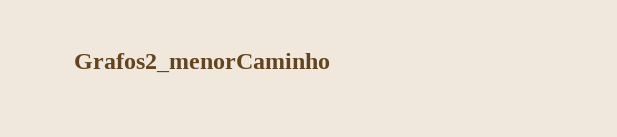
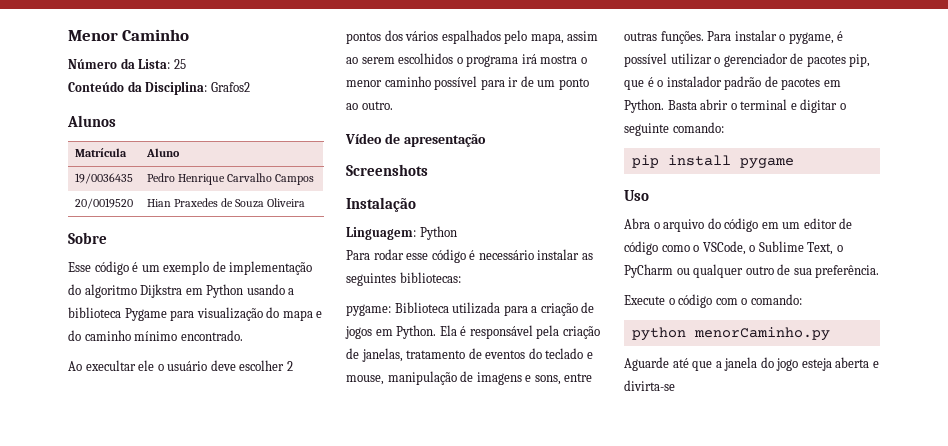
- Grafos2_menorCaminho
+ Menor Caminho
+ Número da Lista: 25
+ Conteúdo da Disciplina: Grafos2
+ Alunos
+ Matrícula | Aluno
+ 19/0036435 | Pedro Henrique Carvalho Campos
+ 20/0019520 | Hian Praxedes de Souza Oliveira
+ Sobre
+ Esse código é um exemplo de implementação do algoritmo Dijkstra em Python usando a biblioteca Pygame para visualização do mapa e do caminho mínimo encontrado.
+ Ao execultar ele o usuário deve escolher 2 pontos dos vários espalhados pelo mapa, assim ao serem escolhidos o programa irá mostra o menor caminho possível para ir de um ponto ao outro.
+ Vídeo de apresentação
+ Screenshots
+ Instalação
+ Linguagem: Python
+ Para rodar esse código é necessário instalar as seguintes bibliotecas:
+ pygame: Biblioteca utilizada para a criação de jogos em Python. Ela é responsável pela criação de janelas, tratamento de eventos do teclado e mouse, manipulação de imagens e sons, entre outras funções. Para instalar o pygame, é possível utilizar o gerenciador de pacotes pip, que é o instalador padrão de pacotes em Python. Basta abrir o terminal e digitar o seguinte comando:
+ pip install pygame
+ Uso
+ Abra o arquivo do código em um editor de código como o VSCode, o Sublime Text, o PyCharm ou qualquer outro de sua preferência.
+ Execute o código com o comando:
+ python menorCaminho.py
+ Aguarde até que a janela do jogo esteja aberta e divirta-se

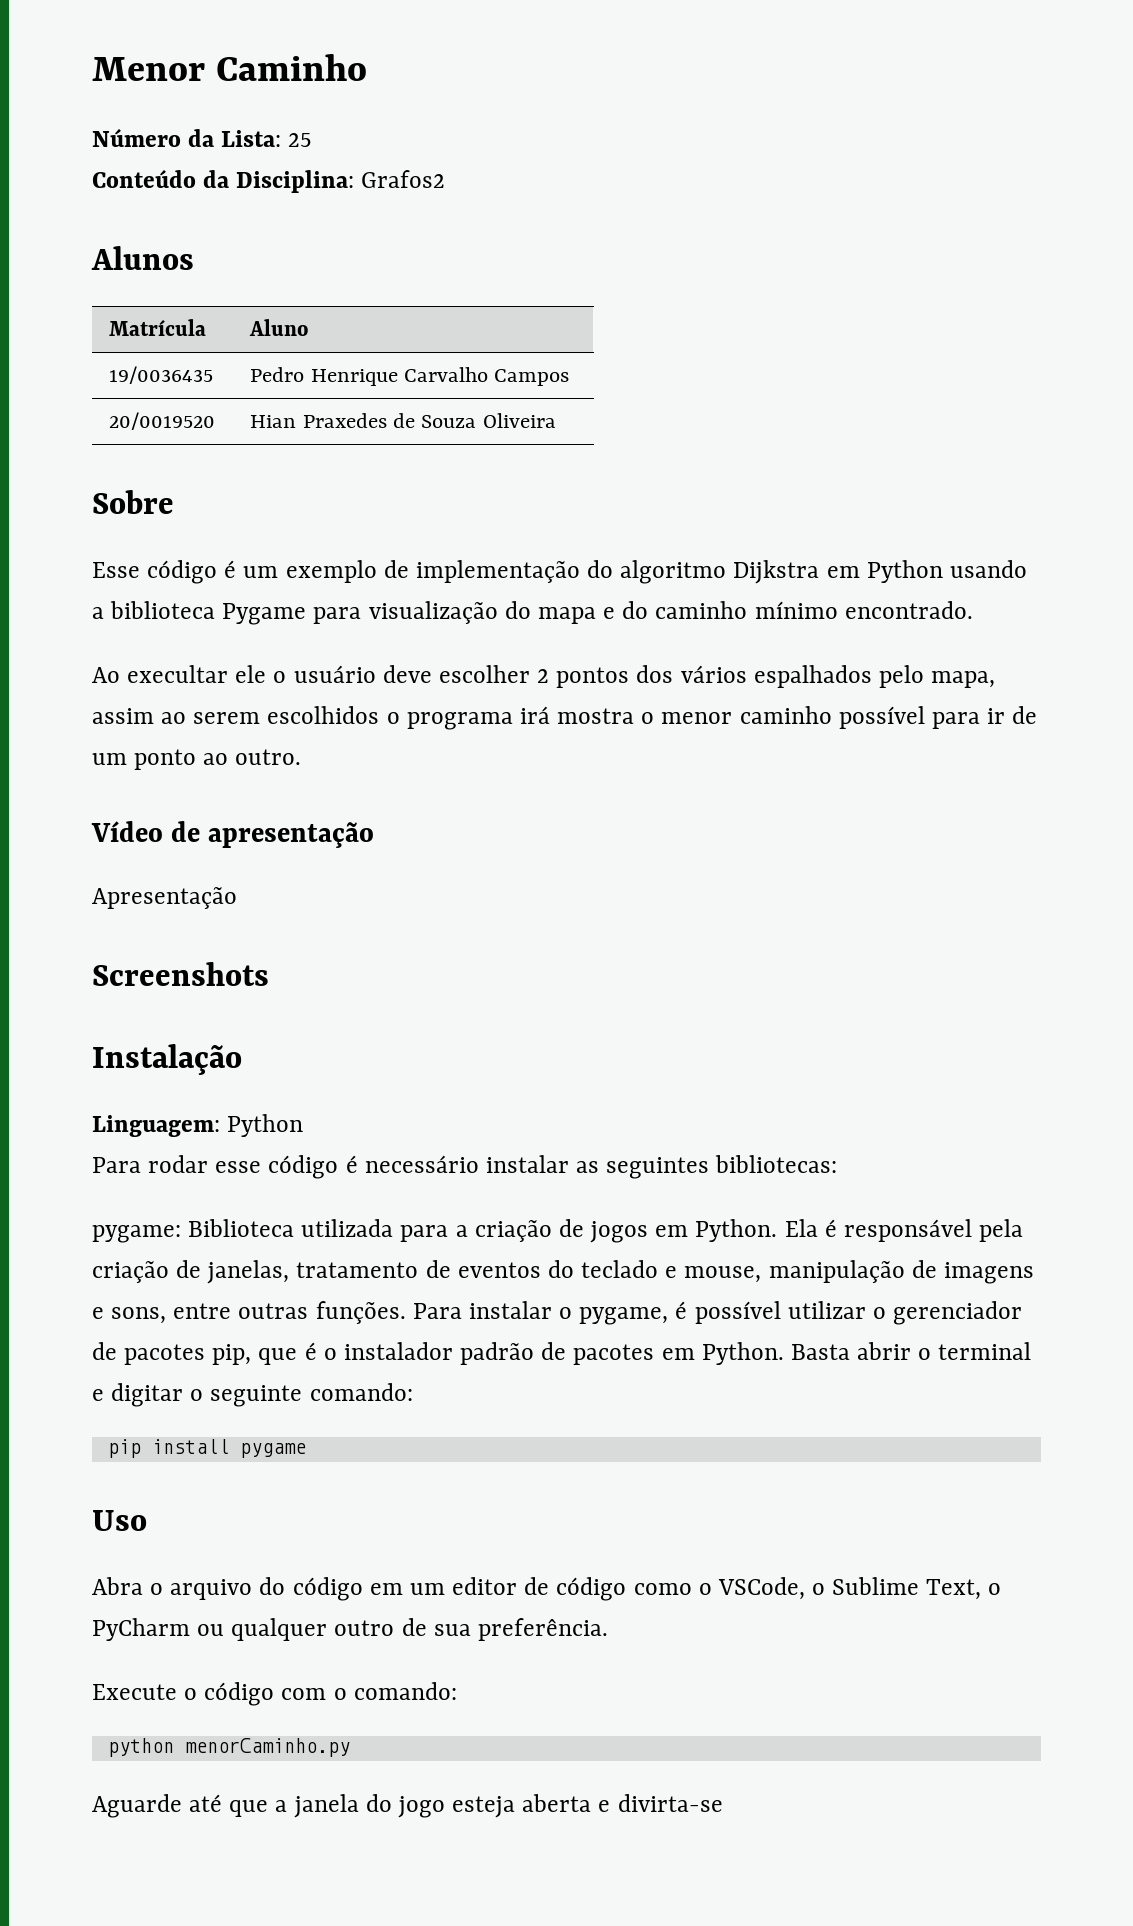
+ Apresentação

